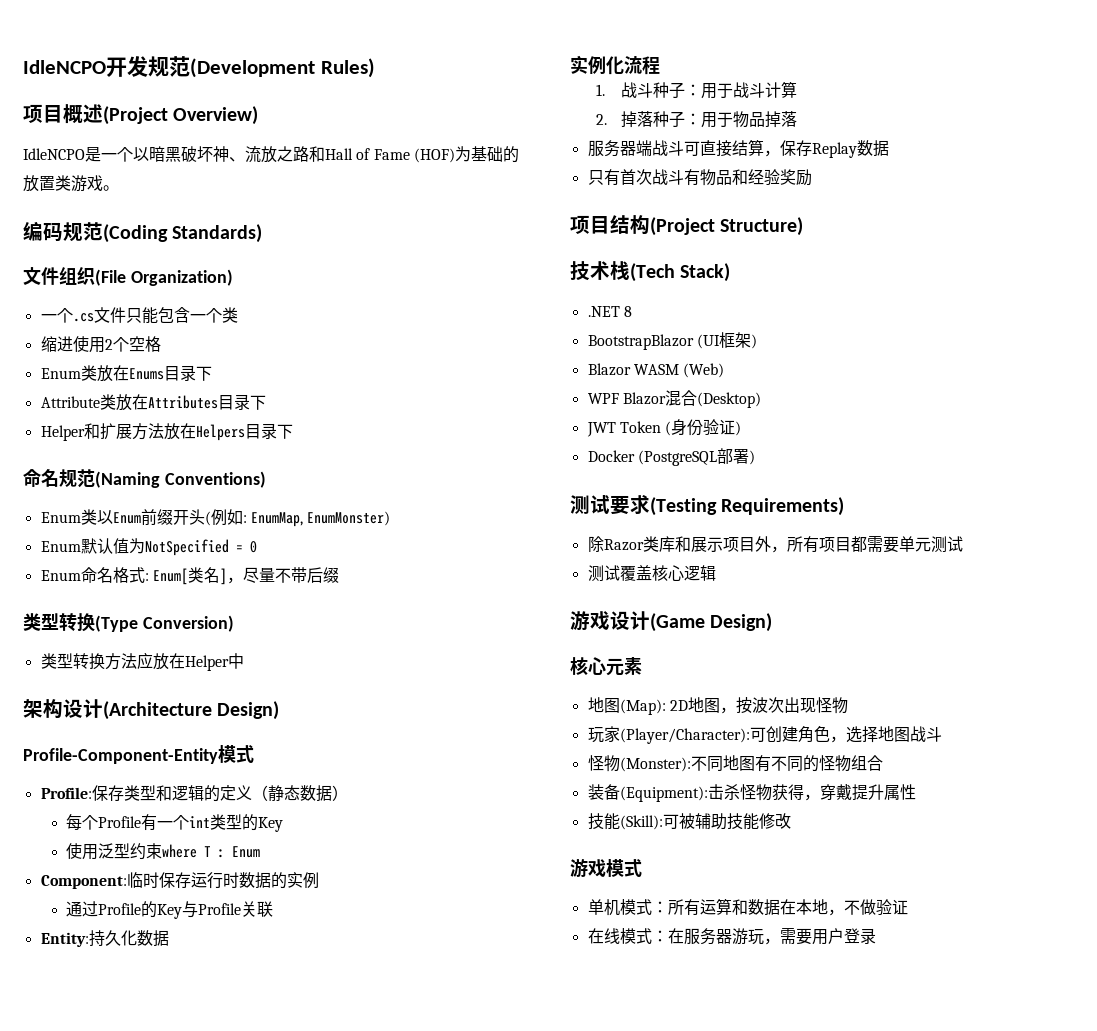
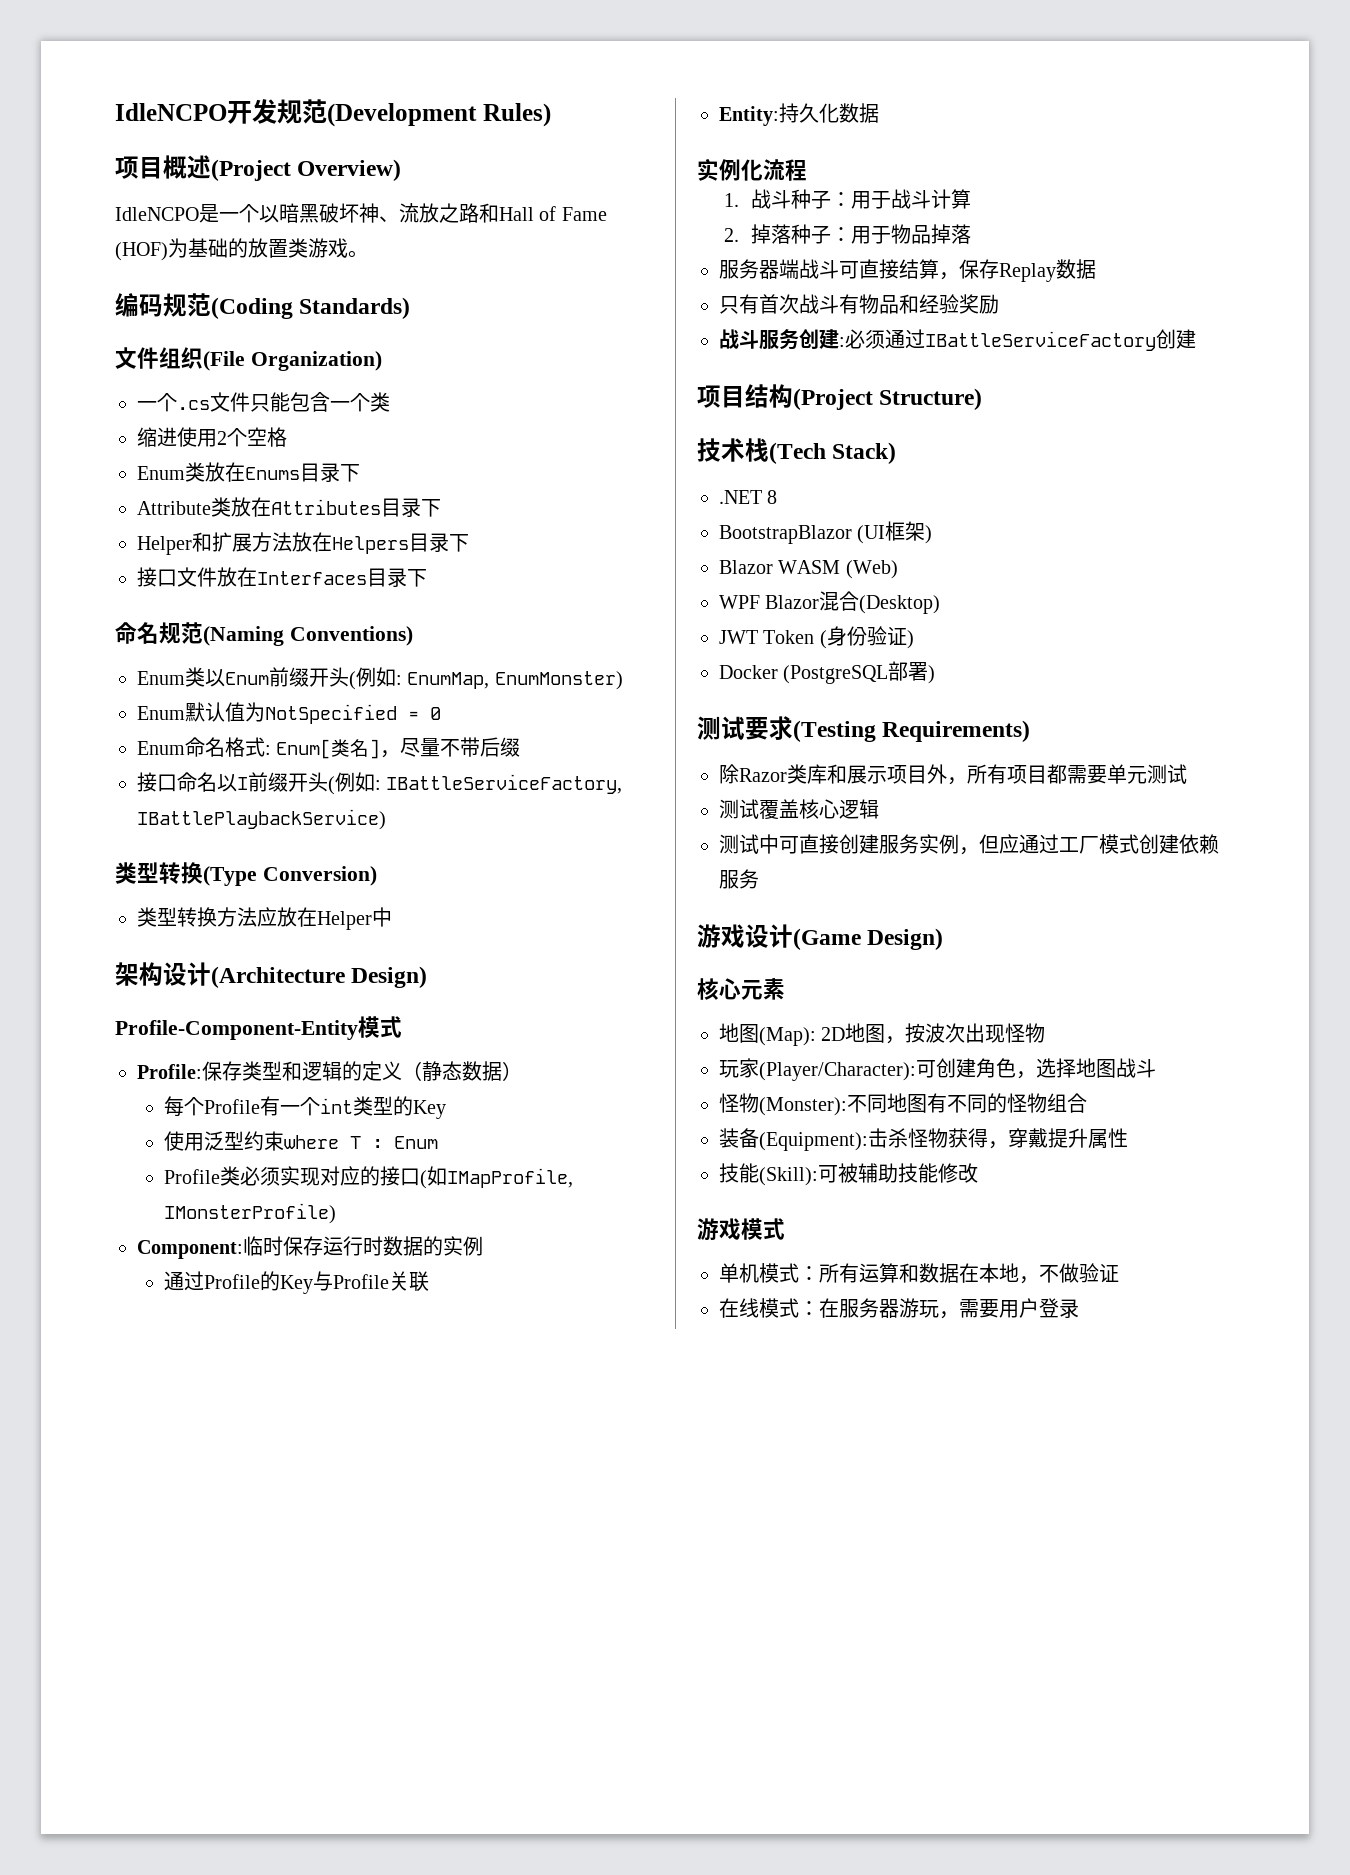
+ 接口文件放在Interfaces目录下
+ 接口命名以I前缀开头(例如: IBattleServiceFactory, IBattlePlaybackService)
+ Profile类必须实现对应的接口(如IMapProfile, IMonsterProfile)
+ 战斗服务创建:必须通过IBattleServiceFactory创建
+ 测试中可直接创建服务实例，但应通过工厂模式创建依赖服务

